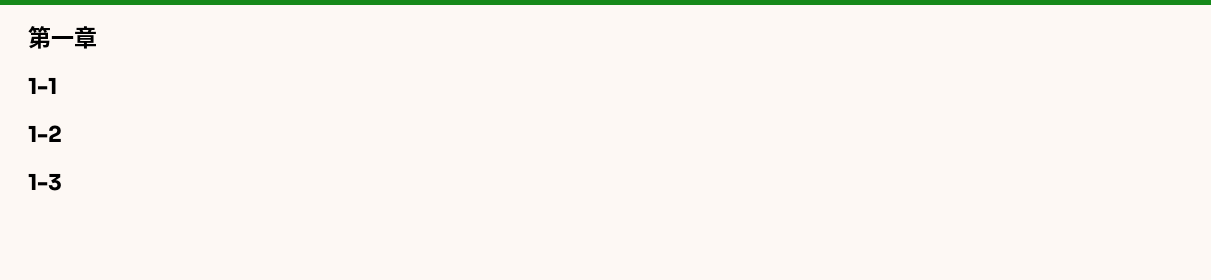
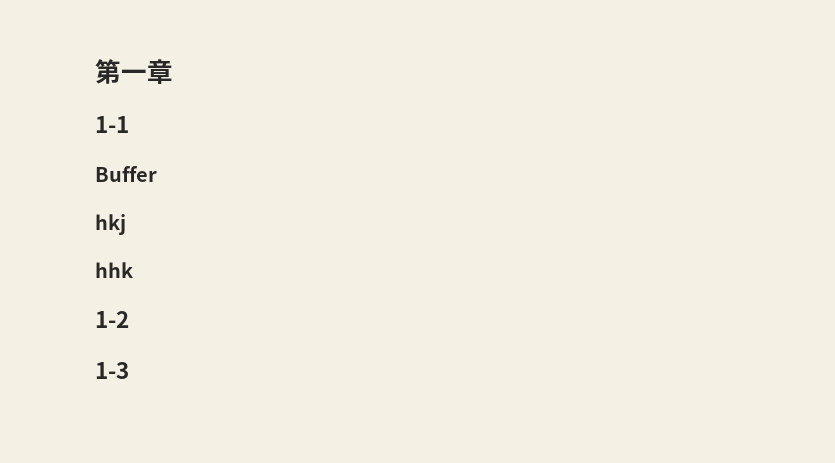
+ Buffer
+ hkj
+ hhk

